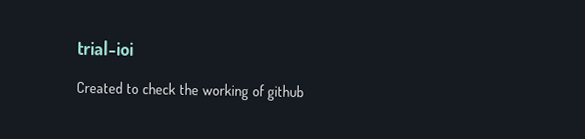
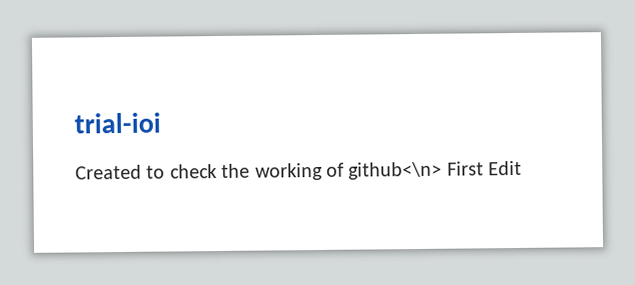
- Created to check the working of github
+ Created to check the working of github<\n> First Edit

